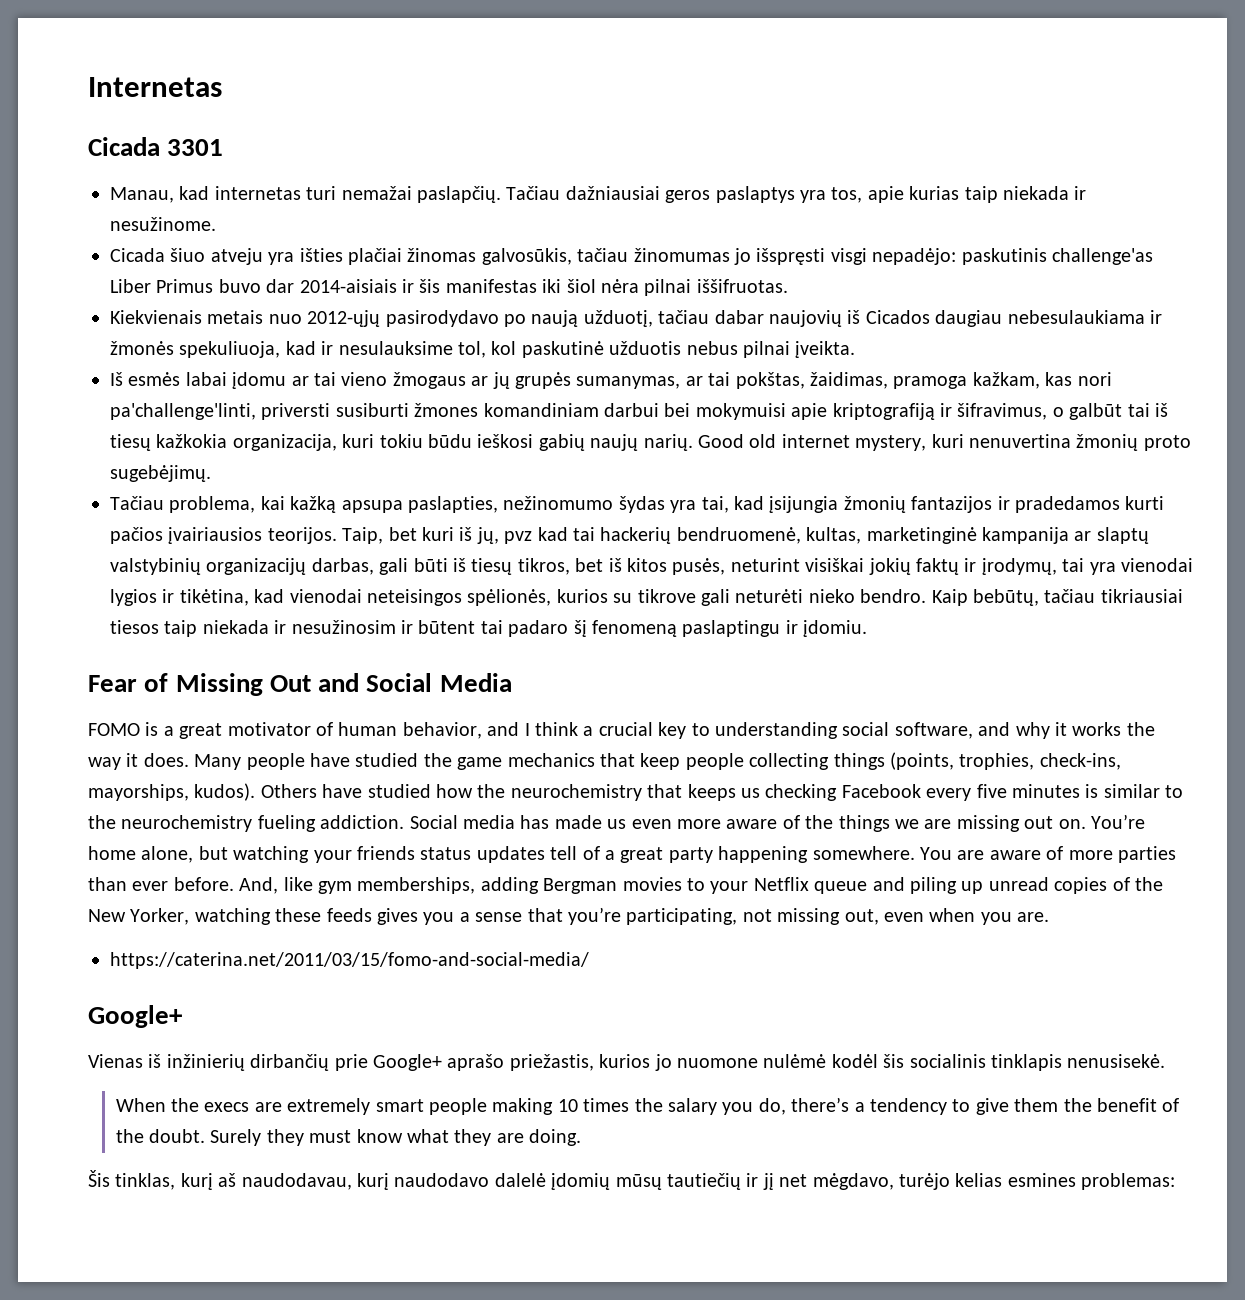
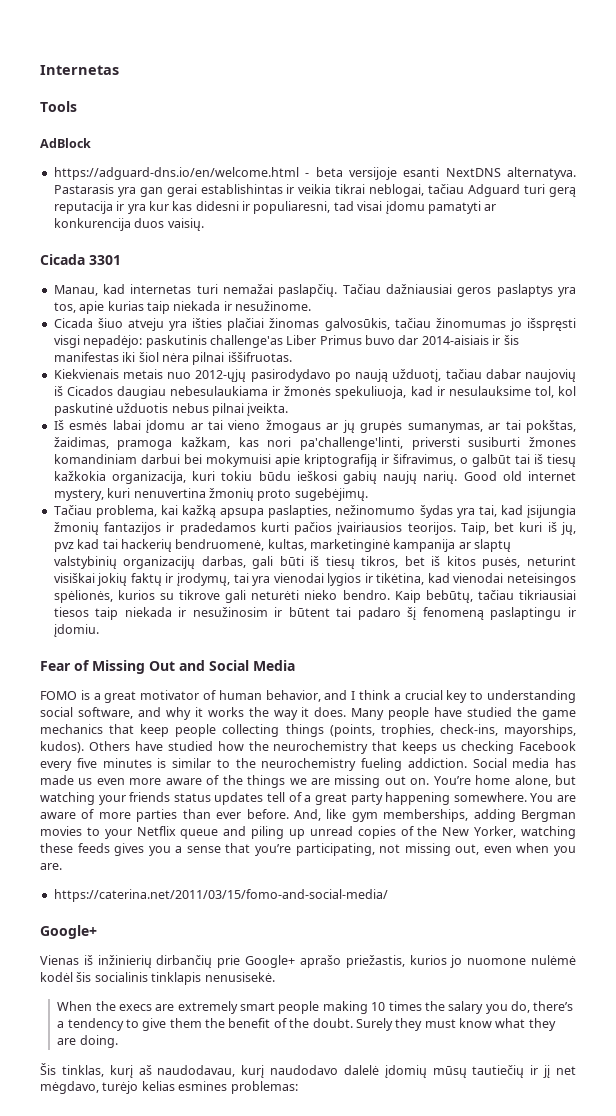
+ Tools
+ AdBlock
+ https://adguard-dns.io/en/welcome.html - beta versijoje esanti NextDNS alternatyva. Pastarasis yra gan gerai establishintas ir veikia tikrai neblogai, tačiau Adguard turi gerą reputacija ir yra kur kas didesni ir populiaresni, tad visai įdomu pamatyti ar konkurencija duos vaisių.

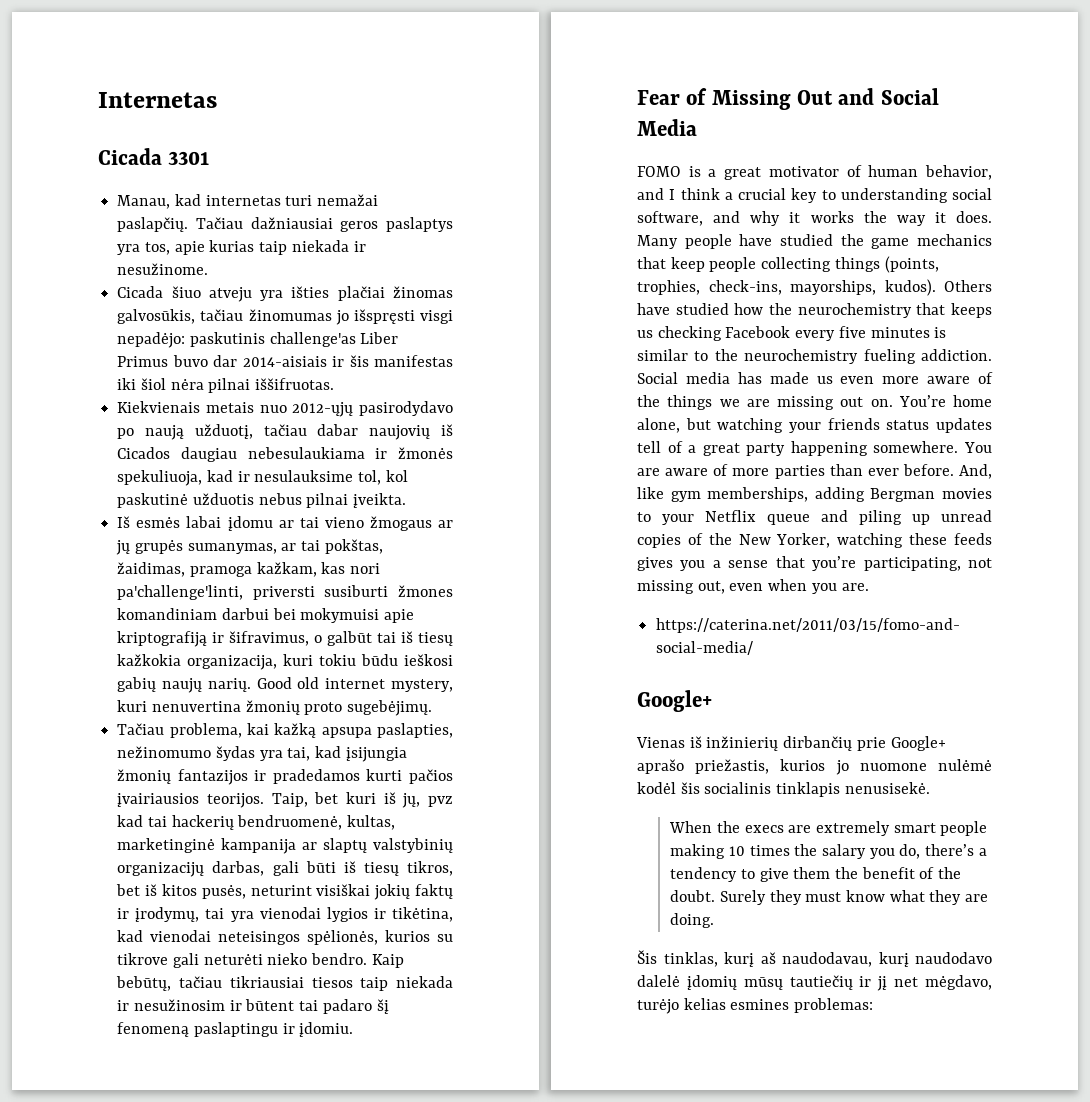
- Tools
- AdBlock
- https://adguard-dns.io/en/welcome.html - beta versijoje esanti NextDNS alternatyva. Pastarasis yra gan gerai establishintas ir veikia tikrai neblogai, tačiau Adguard turi gerą reputacija ir yra kur kas didesni ir populiaresni, tad visai įdomu pamatyti ar konkurencija duos vaisių.

